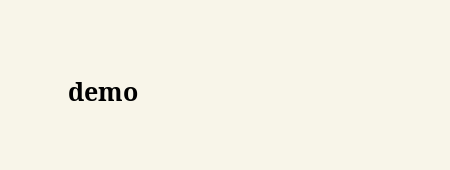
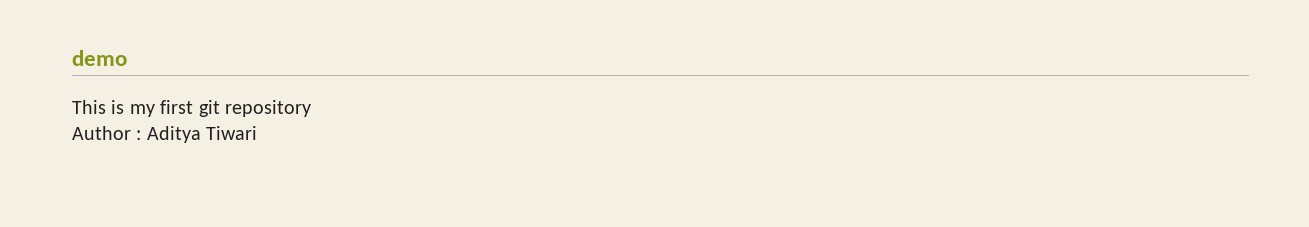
+ This is my first git repository
+ Author : Aditya Tiwari

